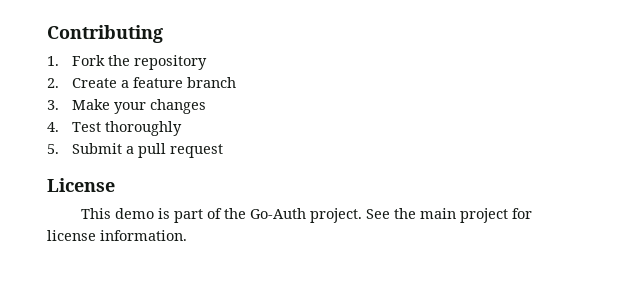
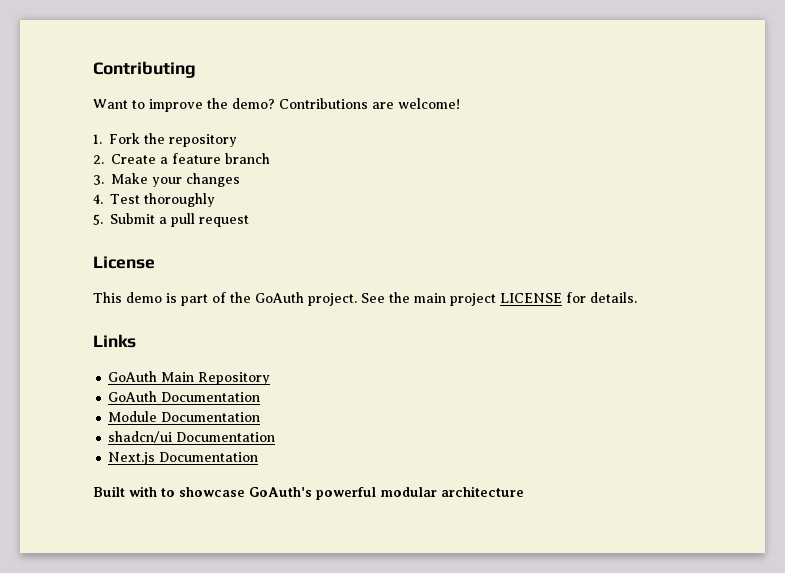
+ Want to improve the demo? Contributions are welcome!
- This demo is part of the Go-Auth project.
+ This demo is part of the GoAuth project.
- See the main project for license information.
+ See the main project LICENSE for details.
+ Links
+ GoAuth Main Repository
+ GoAuth Documentation
+ Module Documentation
+ shadcn/ui Documentation
+ Next.js Documentation
+ Built with to showcase GoAuth's powerful modular architecture

